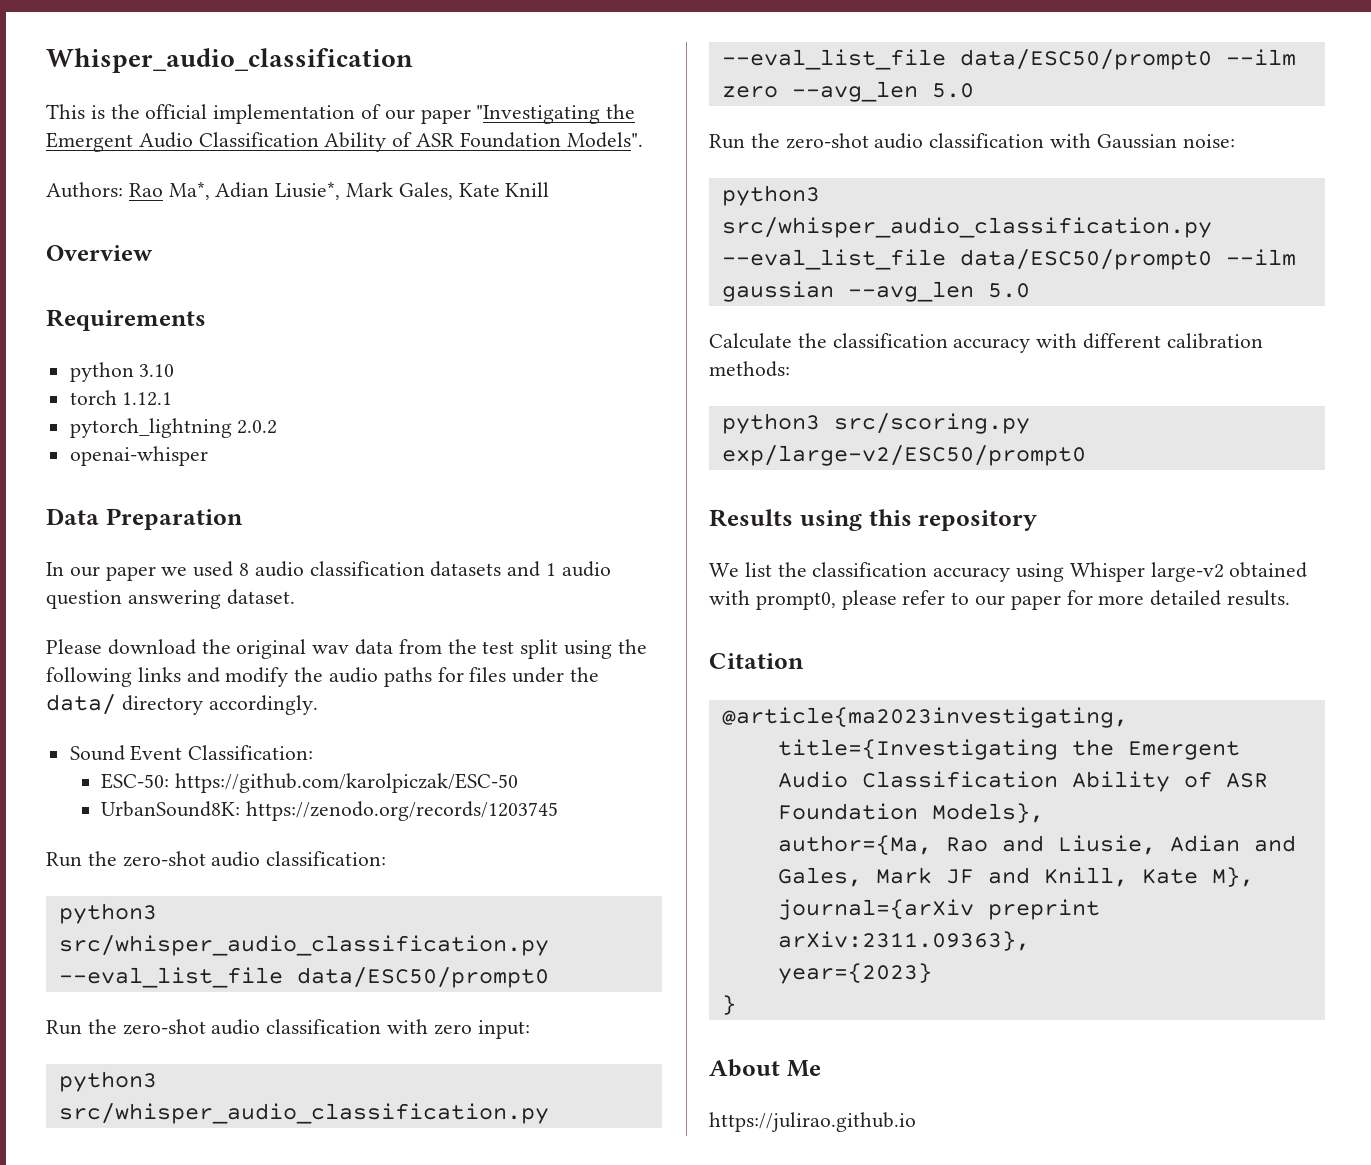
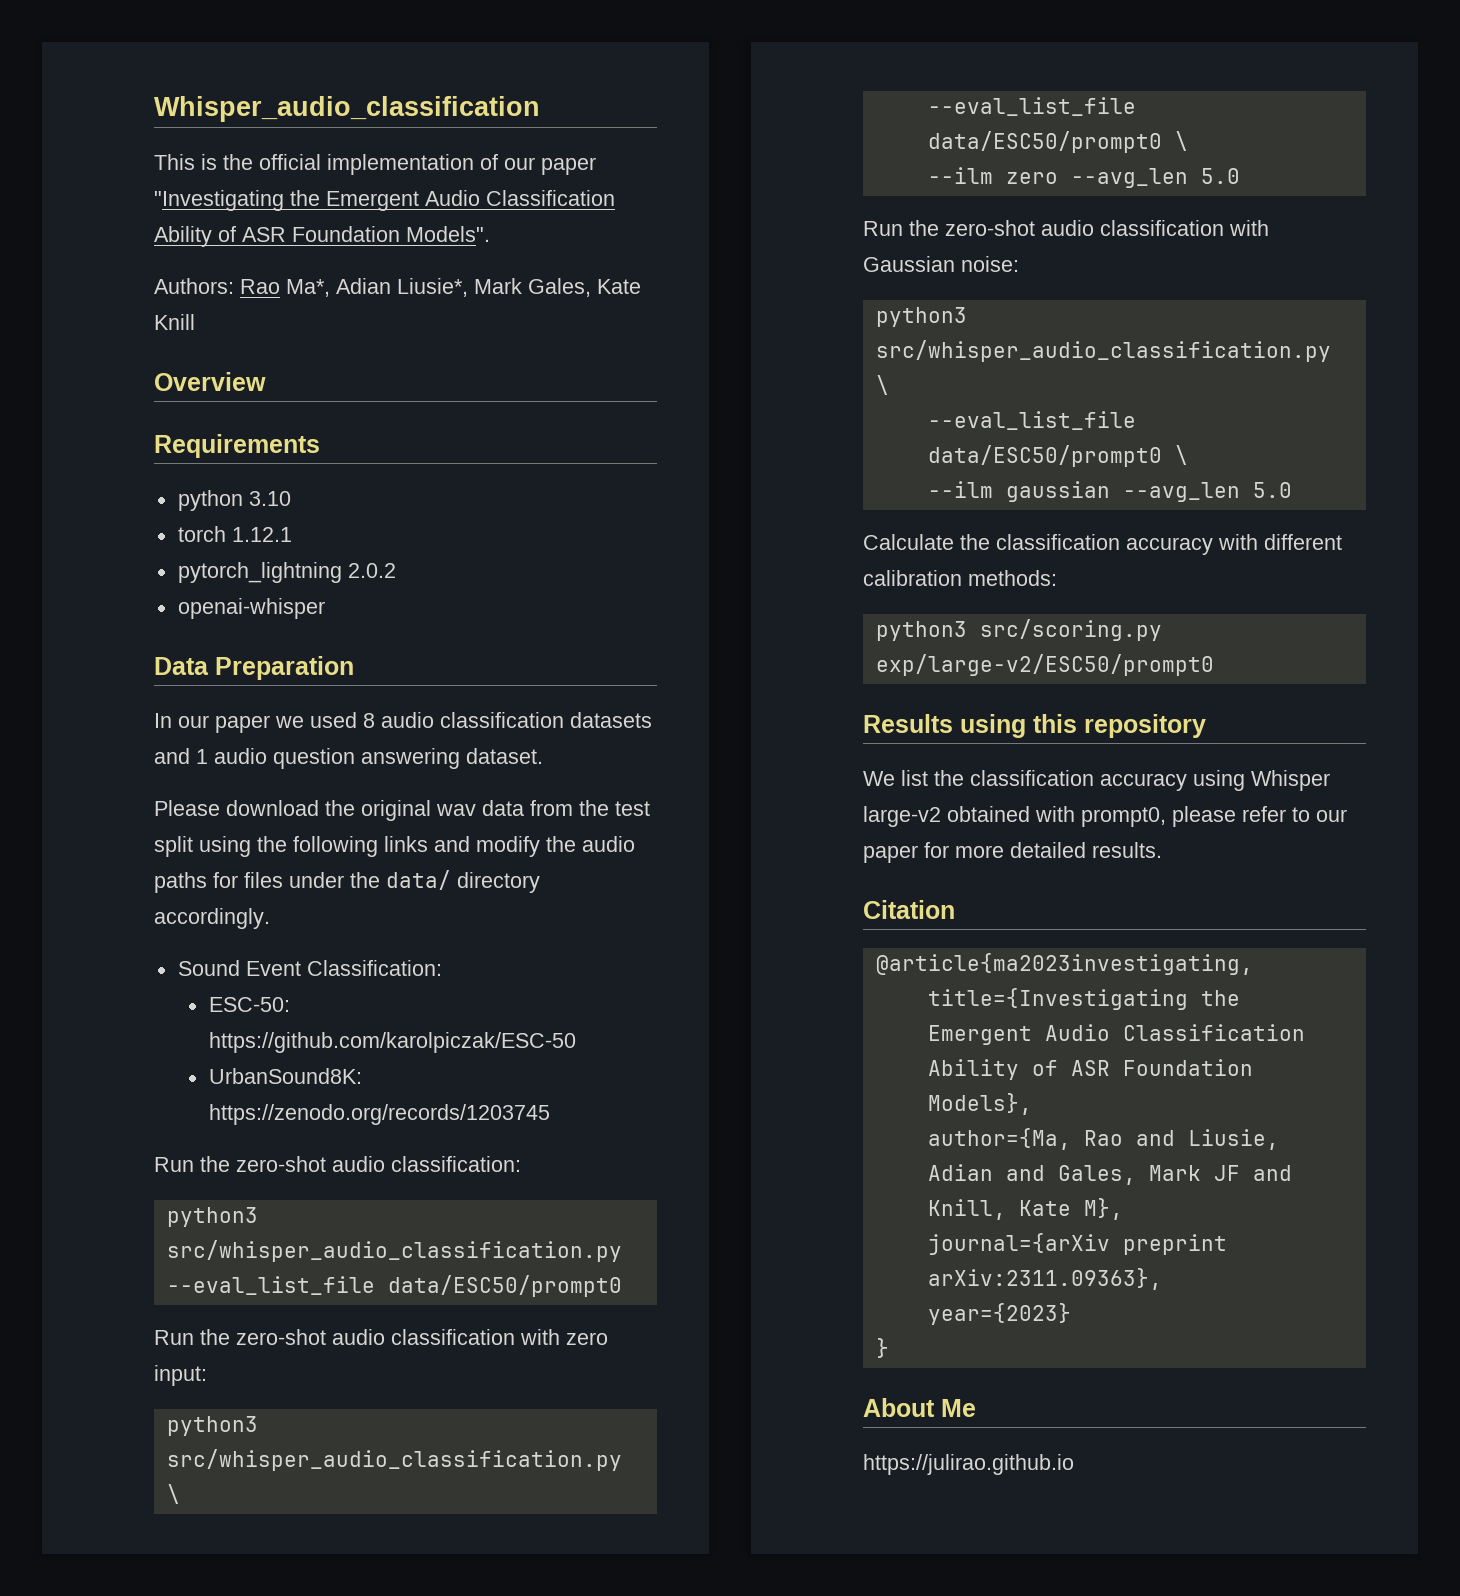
  Run the zero-shot audio classification with zero input:
- python3 src/whisper_audio_classification.py --eval_list_file data/ESC50/prompt0 --ilm zero --avg_len 5.0
+ python3 src/whisper_audio_classification.py \
+ --eval_list_file data/ESC50/prompt0 \
+ --ilm zero --avg_len 5.0
  Run the zero-shot audio classification with Gaussian noise:
- python3 src/whisper_audio_classification.py --eval_list_file data/ESC50/prompt0 --ilm gaussian --avg_len 5.0
+ python3 src/whisper_audio_classification.py \
+ --eval_list_file data/ESC50/prompt0 \
+ --ilm gaussian --avg_len 5.0

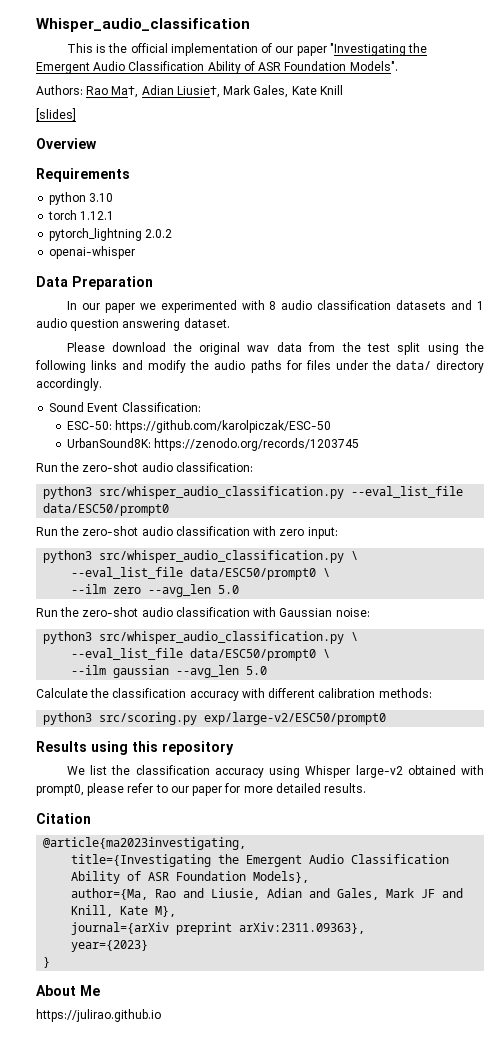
- Authors: Rao Ma*, Adian Liusie*, Mark Gales, Kate Knill
+ Authors: Rao Ma†, Adian Liusie†, Mark Gales, Kate Knill
+ [slides]
- In our paper we used 8 audio classification datasets and 1 audio question answering dataset.
+ In our paper we experimented with 8 audio classification datasets and 1 audio question answering dataset.

